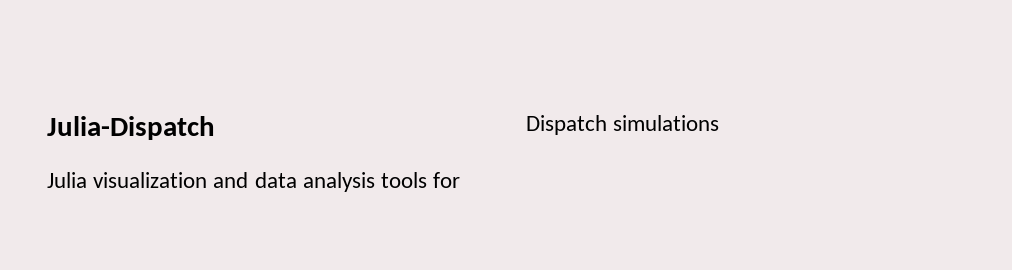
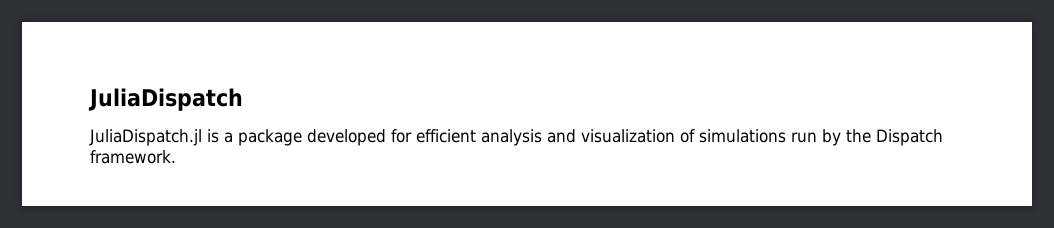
- Julia-Dispatch
- Julia visualization and data analysis tools for Dispatch simulations
+ JuliaDispatch
+ JuliaDispatch.jl is a package developed for efficient analysis and visualization of simulations run by the Dispatch framework.

